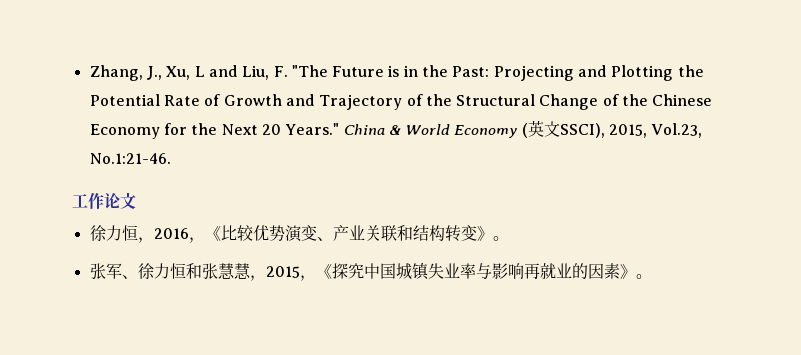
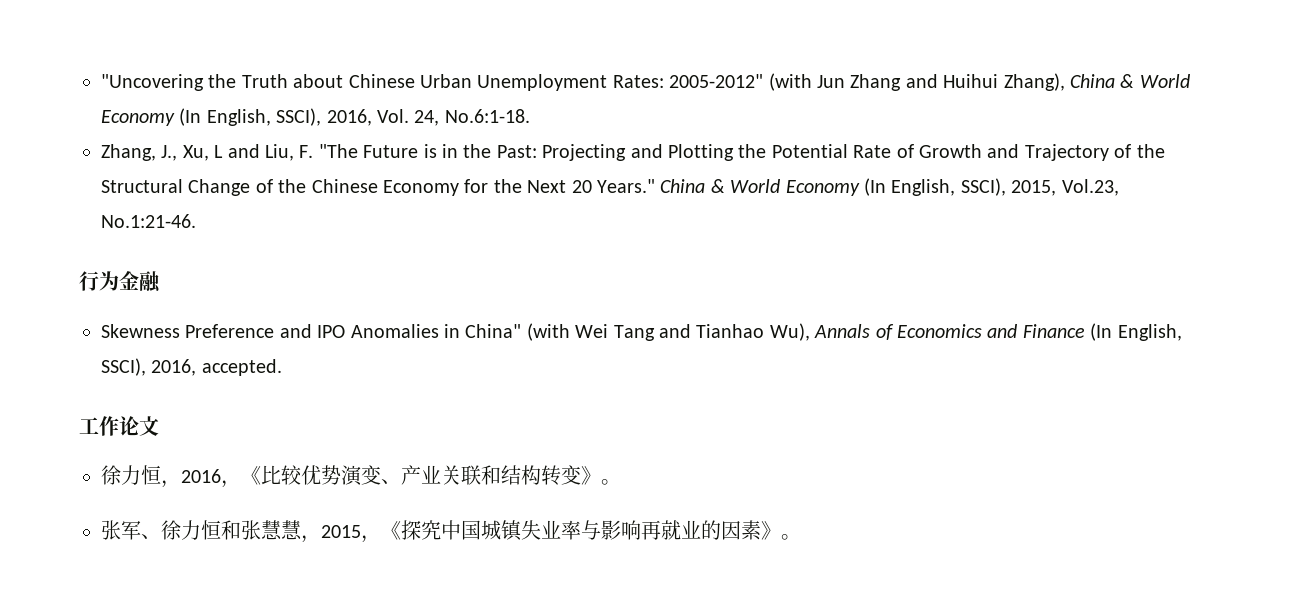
+ "Uncovering the Truth about Chinese Urban Unemployment Rates: 2005-2012" (with Jun Zhang and Huihui Zhang), China & World Economy (In English, SSCI), 2016, Vol. 24, No.6:1-18.
- China & World Economy (英文SSCI), 2015, Vol.23, No.1:21-46.
+ China & World Economy (In English, SSCI), 2015, Vol.23, No.1:21-46.
+ 行为金融
+ Skewness Preference and IPO Anomalies in China" (with Wei Tang and Tianhao Wu), Annals of Economics and Finance (In English, SSCI), 2016, accepted.

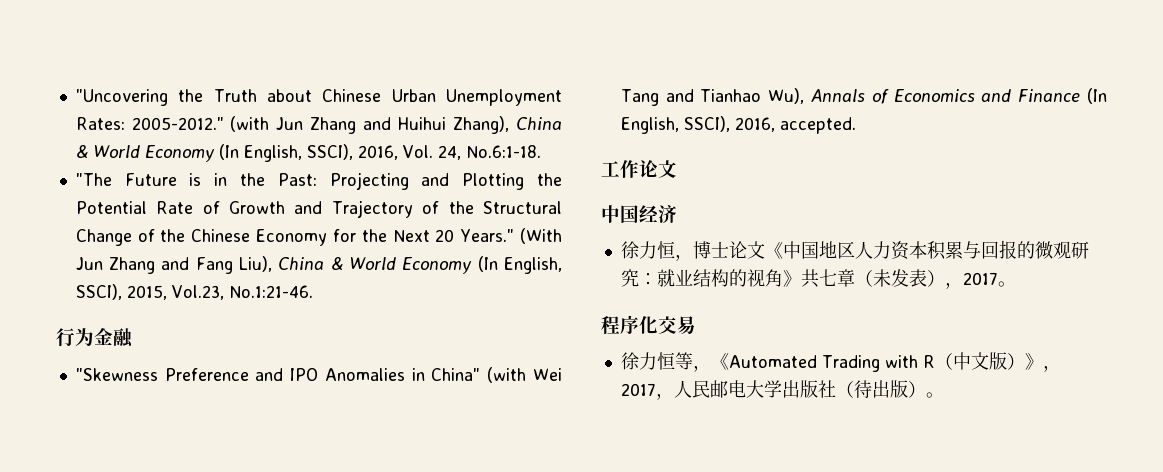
- "Uncovering the Truth about Chinese Urban Unemployment Rates: 2005-2012" (with Jun Zhang and Huihui Zhang), China & World Economy (In English, SSCI), 2016, Vol. 24, No.6:1-18.
+ "Uncovering the Truth about Chinese Urban Unemployment Rates: 2005-2012." (with Jun Zhang and Huihui Zhang), China & World Economy (In English, SSCI), 2016, Vol. 24, No.6:1-18.
- Zhang, J., Xu, L and Liu, F. "The Future is in the Past: Projecting and Plotting the Potential Rate of Growth and Trajectory of the Structural Change of the Chinese Economy for the Next 20 Years."
+ "The Future is in the Past: Projecting and Plotting the Potential Rate of Growth and Trajectory of the Structural Change of the Chinese Economy for the Next 20 Years."
- China & World Economy (In English, SSCI), 2015, Vol.23, No.1:21-46.
+ (With Jun Zhang and Fang Liu), China & World Economy (In English, SSCI), 2015, Vol.23, No.1:21-46.
- Skewness Preference and IPO Anomalies in China" (with Wei Tang and Tianhao Wu), Annals of Economics and Finance (In English, SSCI), 2016, accepted.
+ "Skewness Preference and IPO Anomalies in China" (with Wei Tang and Tianhao Wu), Annals of Economics and Finance (In English, SSCI), 2016, accepted.
+ 中国经济
- 徐力恒，2016，《比较优势演变、产业关联和结构转变》。
- 张军、徐力恒和张慧慧，2015，《探究中国城镇失业率与影响再就业的因素》。
+ 徐力恒，博士论文《中国地区人力资本积累与回报的微观研究：就业结构的视角》共七章（未发表），2017。
+ 程序化交易
+ 徐力恒等，《Automated Trading with R（中文版）》，2017，人民邮电大学出版社（待出版）。

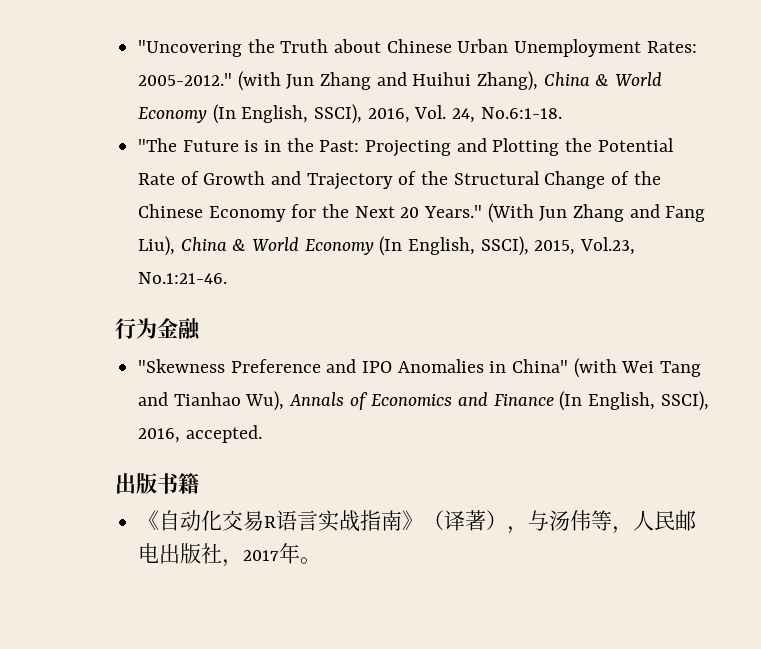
- 工作论文
- 中国经济
- 徐力恒，博士论文《中国地区人力资本积累与回报的微观研究：就业结构的视角》共七章（未发表），2017。
- 程序化交易
- 徐力恒等，《Automated Trading with R（中文版）》，2017，人民邮电大学出版社（待出版）。
+ 出版书籍
+ 《自动化交易R语言实战指南》（译著），与汤伟等，人民邮电出版社，2017年。

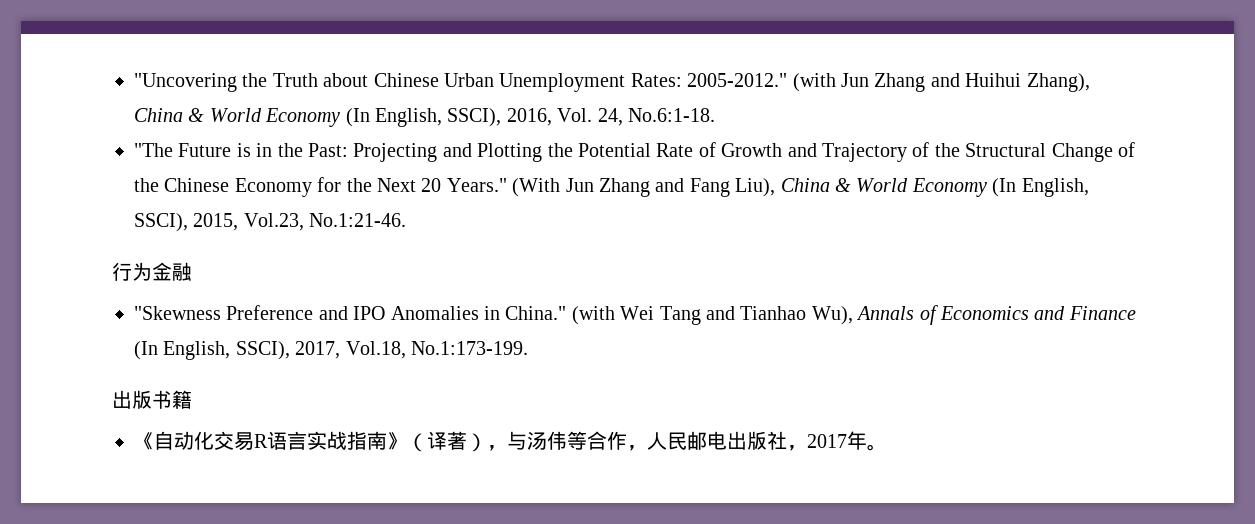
- "Skewness Preference and IPO Anomalies in China" (with Wei Tang and Tianhao Wu), Annals of Economics and Finance (In English, SSCI), 2016, accepted.
+ "Skewness Preference and IPO Anomalies in China." (with Wei Tang and Tianhao Wu), Annals of Economics and Finance (In English, SSCI), 2017, Vol.18, No.1:173-199.
- 《自动化交易R语言实战指南》（译著），与汤伟等，人民邮电出版社，2017年。
+ 《自动化交易R语言实战指南》（译著），与汤伟等合作，人民邮电出版社，2017年。

